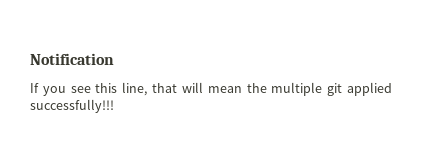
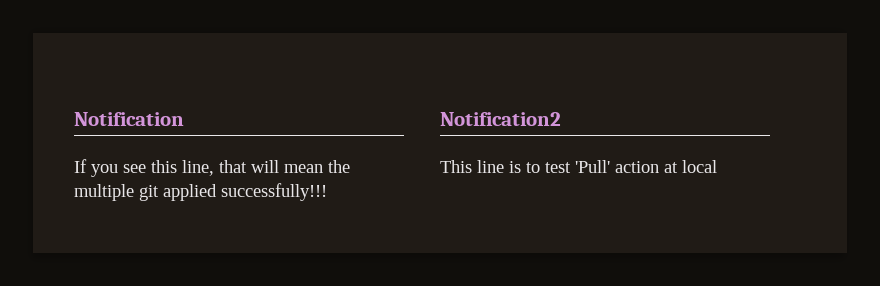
+ Notification2
+ This line is to test 'Pull' action at local

